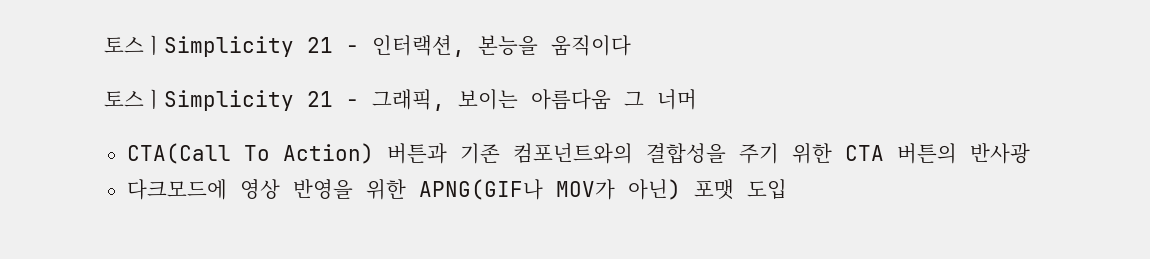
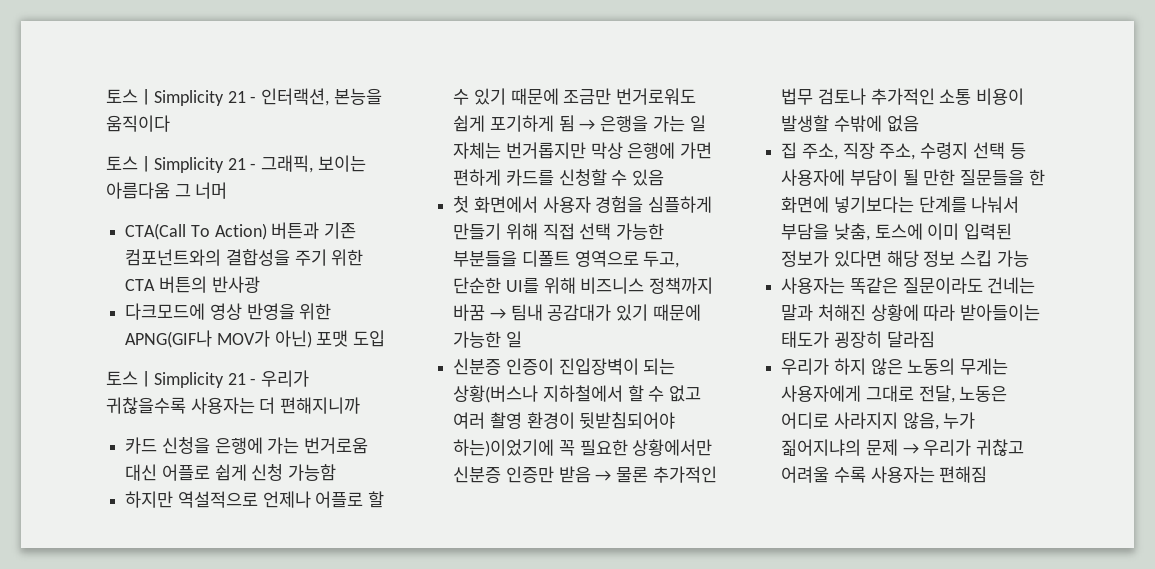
+ 토스ㅣSimplicity 21 - 우리가 귀찮을수록 사용자는 더 편해지니까
+ 카드 신청을 은행에 가는 번거로움 대신 어플로 쉽게 신청 가능함
+ 하지만 역설적으로 언제나 어플로 할 수 있기 때문에 조금만 번거로워도 쉽게 포기하게 됨 → 은행을 가는 일 자체는 번거롭지만 막상 은행에 가면 편하게 카드를 신청할 수 있음
+ 첫 화면에서 사용자 경험을 심플하게 만들기 위해 직접 선택 가능한 부분들을 디폴트 영역으로 두고, 단순한 UI를 위해 비즈니스 정책까지 바꿈 → 팀내 공감대가 있기 때문에 가능한 일
+ 신분증 인증이 진입장벽이 되는 상황(버스나 지하철에서 할 수 없고 여러 촬영 환경이 뒷받침되어야 하는)이었기에 꼭 필요한 상황에서만 신분증 인증만 받음 → 물론 추가적인 법무 검토나 추가적인 소통 비용이 발생할 수밖에 없음
+ 집 주소, 직장 주소, 수령지 선택 등 사용자에 부담이 될 만한 질문들을 한 화면에 넣기보다는 단계를 나눠서 부담을 낮춤, 토스에 이미 입력된 정보가 있다면 해당 정보 스킵 가능
+ 사용자는 똑같은 질문이라도 건네는 말과 처해진 상황에 따라 받아들이는 태도가 굉장히 달라짐
+ 우리가 하지 않은 노동의 무게는 사용자에게 그대로 전달, 노동은 어디로 사라지지 않음, 누가 짊어지냐의 문제 → 우리가 귀찮고 어려울 수록 사용자는 편해짐

